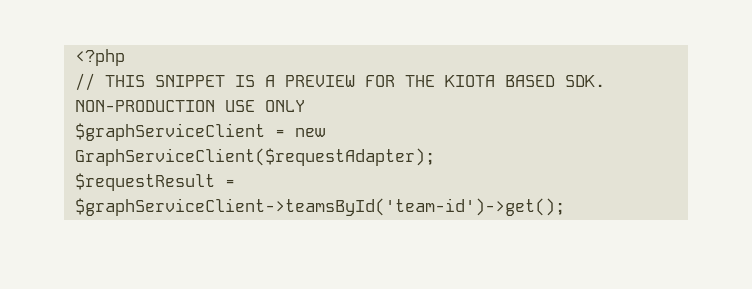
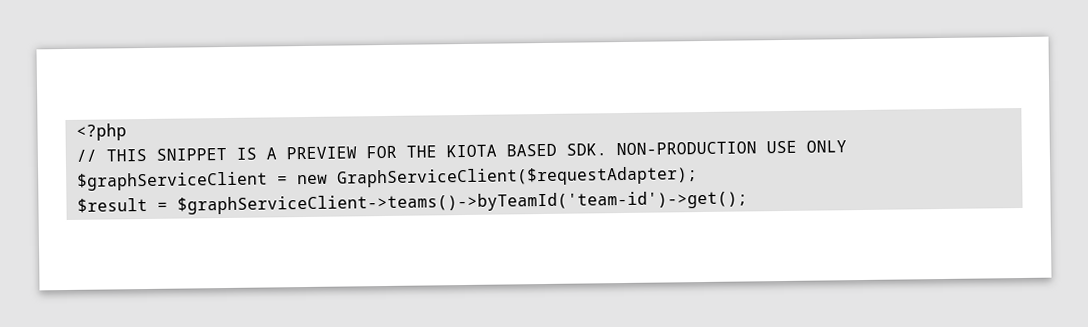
- $requestResult = $graphServiceClient->teamsById('team-id')->get();
+ $result = $graphServiceClient->teams()->byTeamId('team-id')->get();

